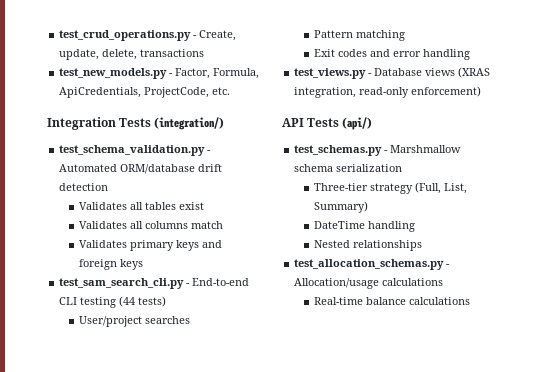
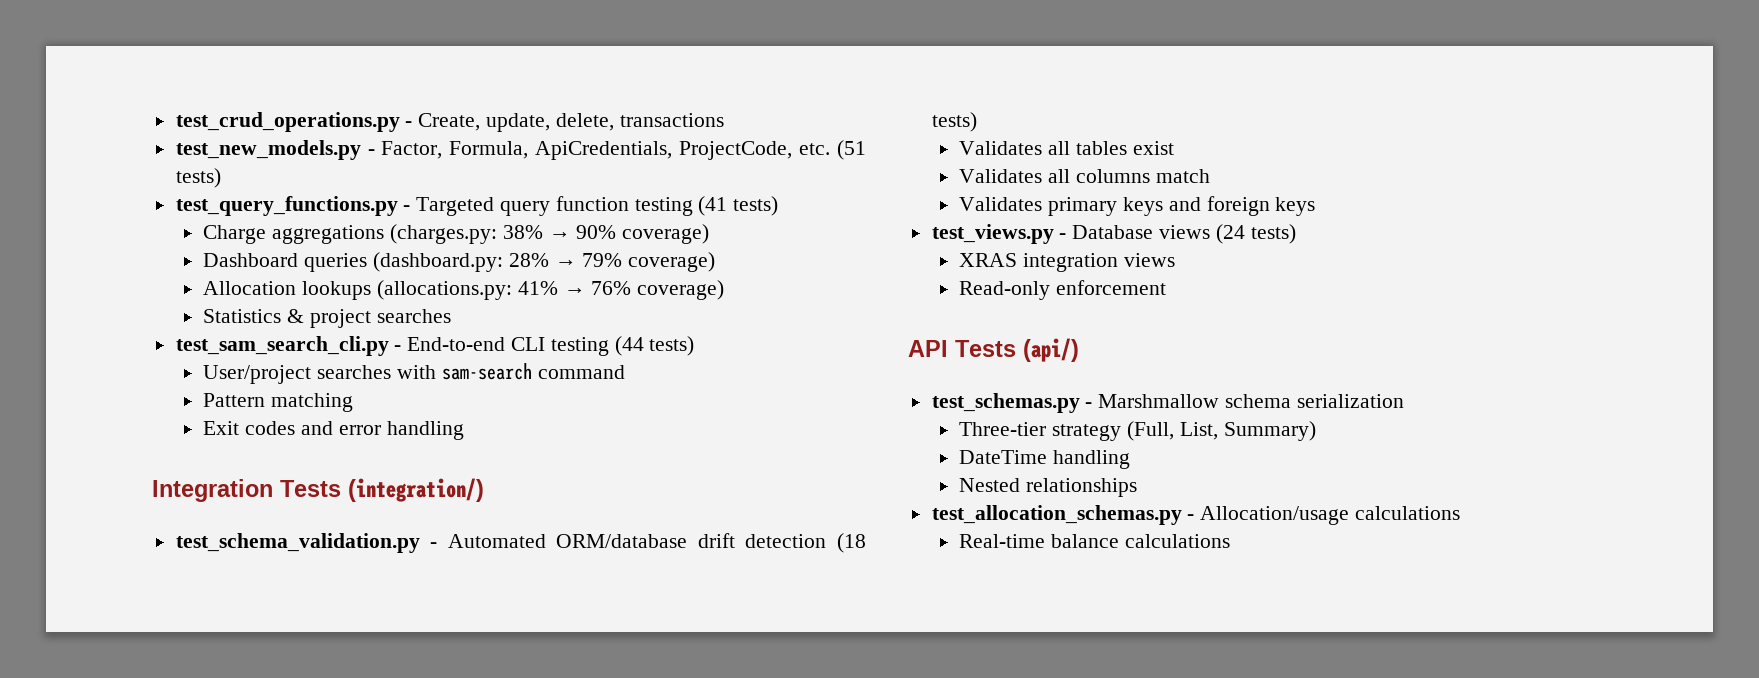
- test_new_models.py - Factor, Formula, ApiCredentials, ProjectCode, etc.
+ test_new_models.py - Factor, Formula, ApiCredentials, ProjectCode, etc. (51 tests)
+ test_query_functions.py - Targeted query function testing (41 tests)
+ Charge aggregations (charges.py: 38% → 90% coverage)
+ Dashboard queries (dashboard.py: 28% → 79% coverage)
+ Allocation lookups (allocations.py: 41% → 76% coverage)
+ Statistics & project searches
+ test_sam_search_cli.py - End-to-end CLI testing (44 tests)
+ User/project searches with sam-search command
+ Pattern matching
+ Exit codes and error handling
- test_schema_validation.py - Automated ORM/database drift detection
+ test_schema_validation.py - Automated ORM/database drift detection (18 tests)
- test_sam_search_cli.py - End-to-end CLI testing (44 tests)
- User/project searches
- Pattern matching
- Exit codes and error handling
- test_views.py - Database views (XRAS integration, read-only enforcement)
+ test_views.py - Database views (24 tests)
+ XRAS integration views
+ Read-only enforcement

